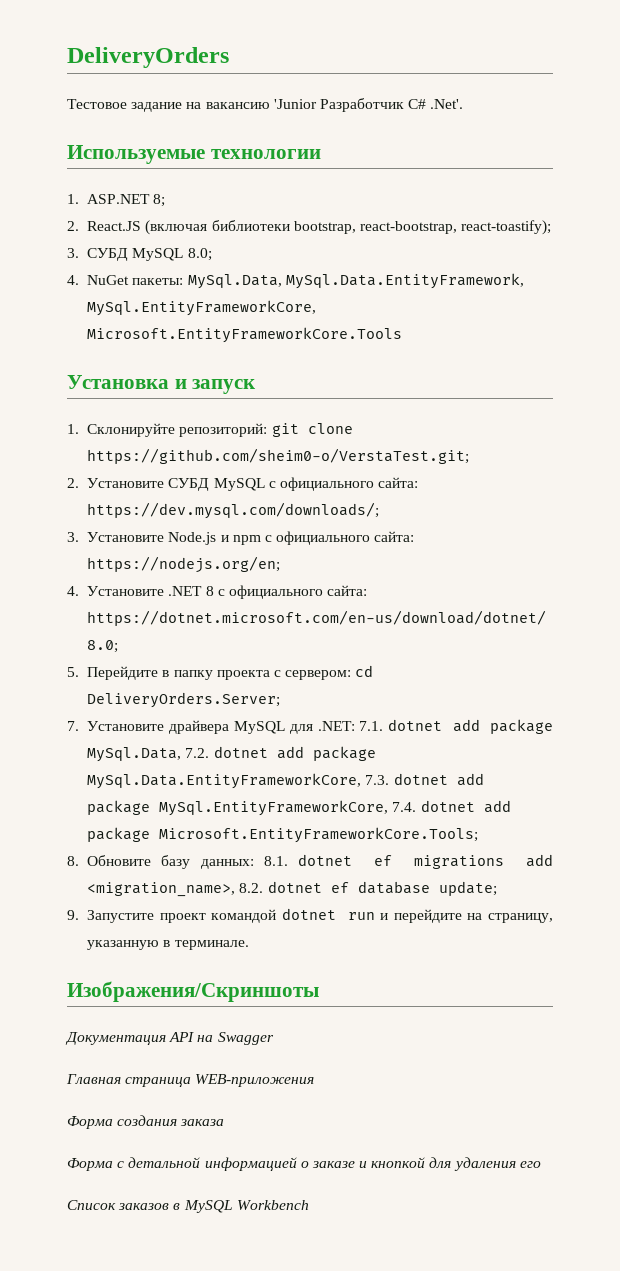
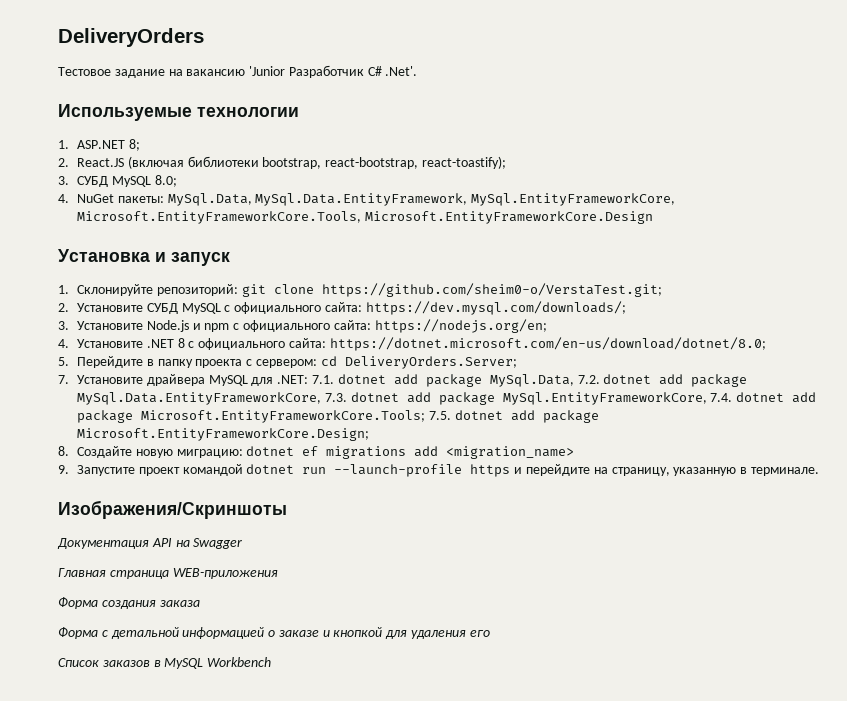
- 4. NuGet пакеты: MySql.Data, MySql.Data.EntityFramework, MySql.EntityFrameworkCore, Microsoft.EntityFrameworkCore.Tools
+ 4. NuGet пакеты: MySql.Data, MySql.Data.EntityFramework, MySql.EntityFrameworkCore, Microsoft.EntityFrameworkCore.Tools, Microsoft.EntityFrameworkCore.Design
- 7. Установите драйвера MySQL для .NET: 7.1. dotnet add package MySql.Data, 7.2. dotnet add package MySql.Data.EntityFrameworkCore, 7.3. dotnet add package MySql.EntityFrameworkCore, 7.4. dotnet add package Microsoft.EntityFrameworkCore.Tools;
- 8. Обновите базу данных: 8.1. dotnet ef migrations add <migration_name>, 8.2. dotnet ef database update;
+ 7. Установите драйвера MySQL для .NET: 7.1. dotnet add package MySql.Data, 7.2. dotnet add package MySql.Data.EntityFrameworkCore, 7.3. dotnet add package MySql.EntityFrameworkCore, 7.4. dotnet add package Microsoft.EntityFrameworkCore.Tools; 7.5. dotnet add package Microsoft.EntityFrameworkCore.Design;
+ 8. Создайте новую миграцию: dotnet ef migrations add <migration_name>
- 9. Запустите проект командой dotnet run и перейдите на страницу, указанную в терминале.
+ 9. Запустите проект командой dotnet run --launch-profile https и перейдите на страницу, указанную в терминале.

